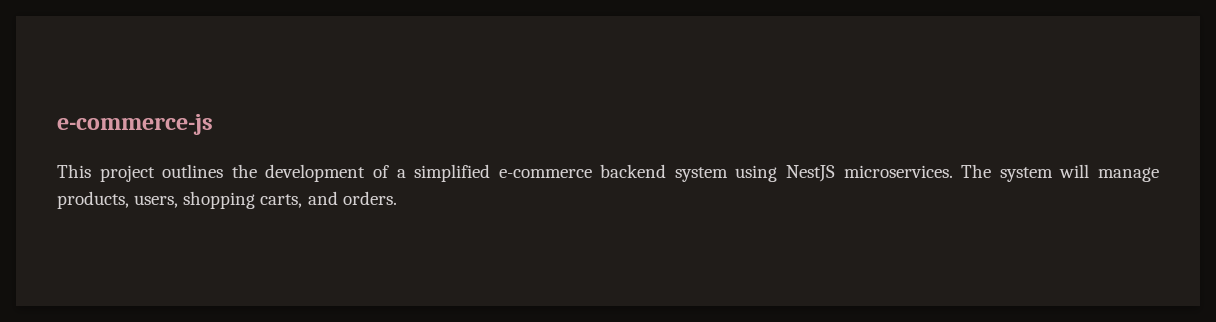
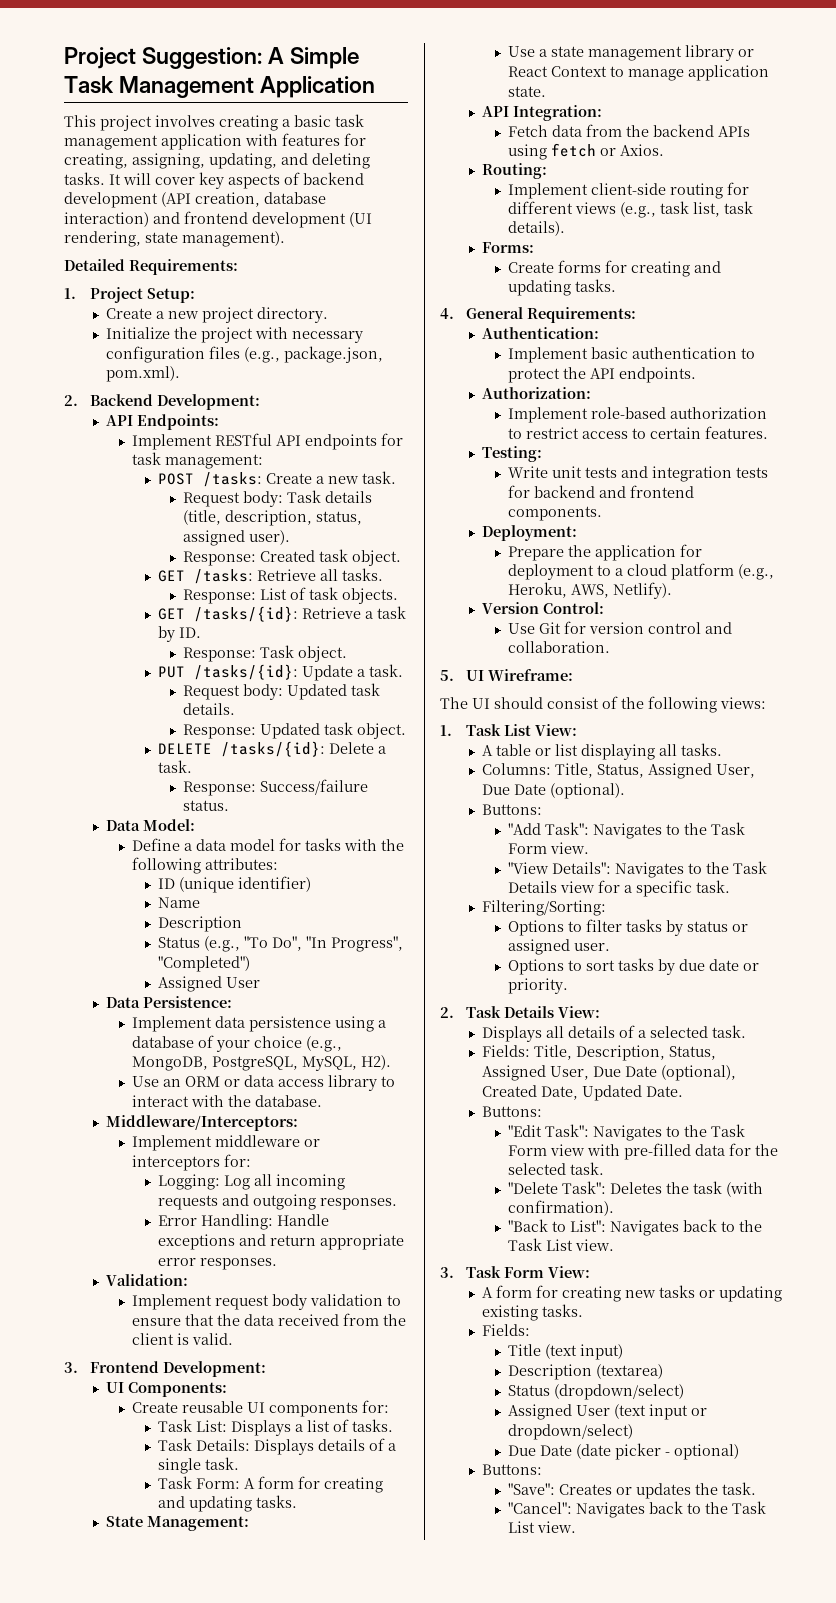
- e-commerce-js
- This project outlines the development of a simplified e-commerce backend system using NestJS microservices. The system will manage products, users, shopping carts, and orders.
+ Project Suggestion: A Simple Task Management Application
+ This project involves creating a basic task management application with features for creating, assigning, updating, and deleting tasks. It will cover key aspects of backend development (API creation, database interaction) and frontend development (UI rendering, state management).
+ Detailed Requirements:
+ 1. Project Setup:
+ Create a new project directory.
+ Initialize the project with necessary configuration files (e.g., package.json, pom.xml).
+ 2. Backend Development:
+ API Endpoints:
+ Implement RESTful API endpoints for task management:
+ POST /tasks: Create a new task.
+ Request body: Task details (title, description, status, assigned user).
+ Response: Created task object.
+ GET /tasks: Retrieve all tasks.
+ Response: List of task objects.
+ GET /tasks/{id}: Retrieve a task by ID.
+ Response: Task object.
+ PUT /tasks/{id}: Update a task.
+ Request body: Updated task details.
+ Response: Updated task object.
+ DELETE /tasks/{id}: Delete a task.
+ Response: Success/failure status.
+ Data Model:
+ Define a data model for tasks with the following attributes:
+ ID (unique identifier)
+ Name
+ Description
+ Status (e.g., "To Do", "In Progress", "Completed")
+ Assigned User
+ Data Persistence:
+ Implement data persistence using a database of your choice (e.g., MongoDB, PostgreSQL, MySQL, H2).
+ Use an ORM or data access library to interact with the database.
+ Middleware/Interceptors:
+ Implement middleware or interceptors for:
+ Logging: Log all incoming requests and outgoing responses.
+ Error Handling: Handle exceptions and return appropriate error responses.
+ Validation:
+ Implement request body validation to ensure that the data received from the client is valid.
+ 3. Frontend Development:
+ UI Components:
+ Create reusable UI components for:
+ Task List: Displays a list of tasks.
+ Task Details: Displays details of a single task.
+ Task Form: A form for creating and updating tasks.
+ State Management:
+ Use a state management library or React Context to manage application state.
+ API Integration:
+ Fetch data from the backend APIs using fetch or Axios.
+ Routing:
+ Implement client-side routing for different views (e.g., task list, task details).
+ Forms:
+ Create forms for creating and updating tasks.
+ 4. General Requirements:
+ Authentication:
+ Implement basic authentication to protect the API endpoints.
+ Authorization:
+ Implement role-based authorization to restrict access to certain features.
+ Testing:
+ Write unit tests and integration tests for backend and frontend components.
+ Deployment:
+ Prepare the application for deployment to a cloud platform (e.g., Heroku, AWS, Netlify).
+ Version Control:
+ Use Git for version control and collaboration.
+ 5. UI Wireframe:
+ The UI should consist of the following views:
+ 1. Task List View:
+ A table or list displaying all tasks.
+ Columns: Title, Status, Assigned User, Due Date (optional).
+ Buttons:
+ "Add Task": Navigates to the Task Form view.
+ "View Details": Navigates to the Task Details view for a specific task.
+ Filtering/Sorting:
+ Options to filter tasks by status or assigned user.
+ Options to sort tasks by due date or priority.
+ 2. Task Details View:
+ Displays all details of a selected task.
+ Fields: Title, Description, Status, Assigned User, Due Date (optional), Created Date, Updated Date.
+ Buttons:
+ "Edit Task": Navigates to the Task Form view with pre-filled data for the selected task.
+ "Delete Task": Deletes the task (with confirmation).
+ "Back to List": Navigates back to the Task List view.
+ 3. Task Form View:
+ A form for creating new tasks or updating existing tasks.
+ Fields:
+ Title (text input)
+ Description (textarea)
+ Status (dropdown/select)
+ Assigned User (text input or dropdown/select)
+ Due Date (date picker - optional)
+ Buttons:
+ "Save": Creates or updates the task.
+ "Cancel": Navigates back to the Task List view.

